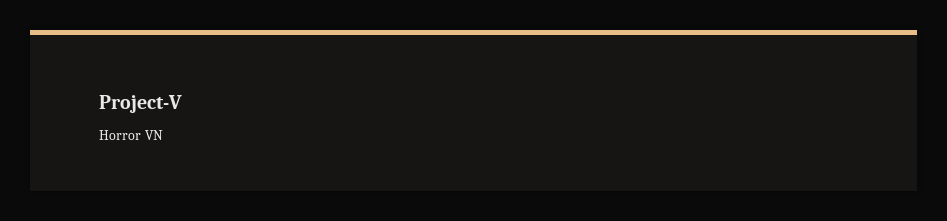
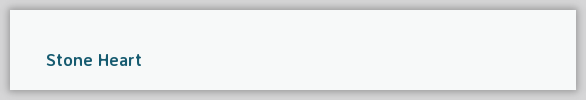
- Project-V
- Horror VN
+ Stone Heart

